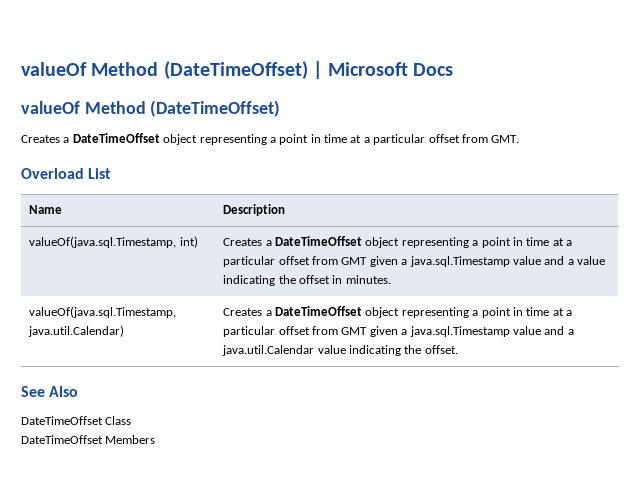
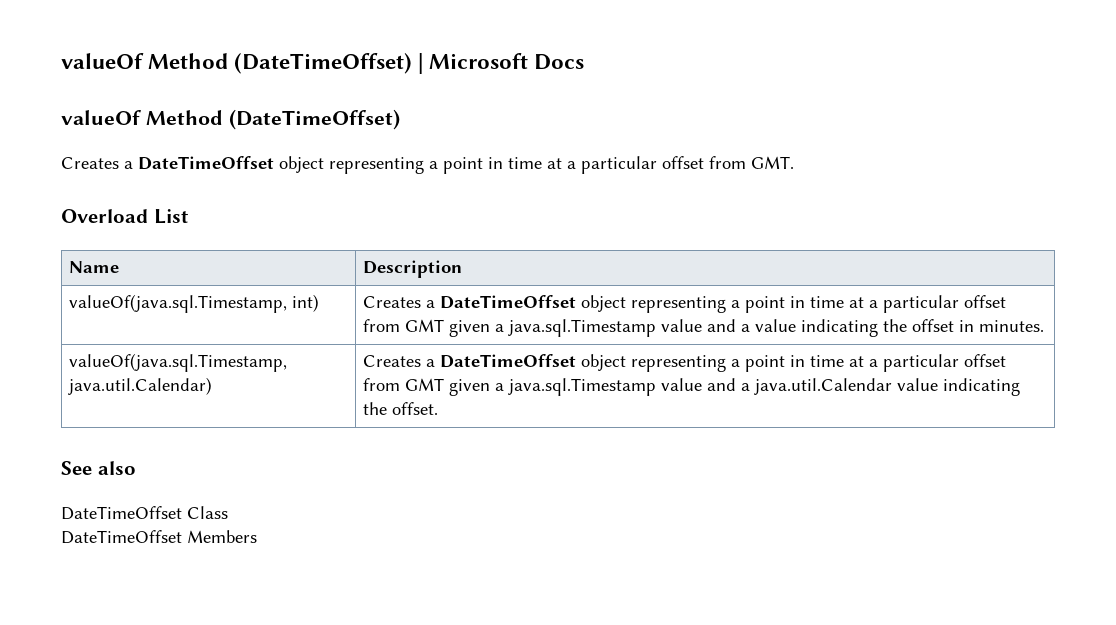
- See Also
+ See also

